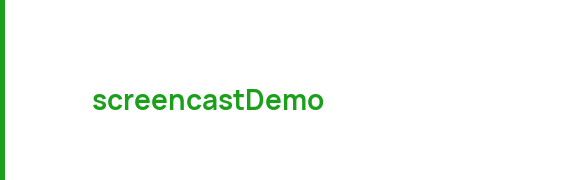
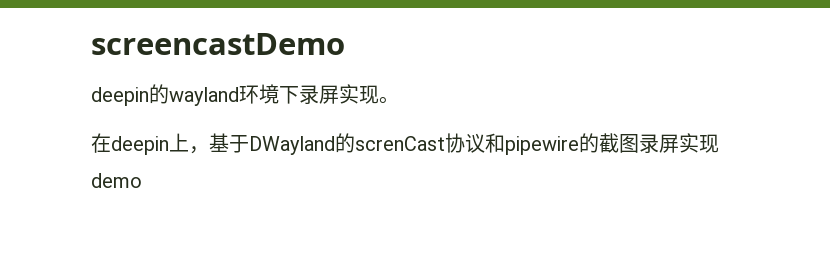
+ deepin的wayland环境下录屏实现。
+ 在deepin上，基于DWayland的screnCast协议和pipewire的截图录屏实现demo

